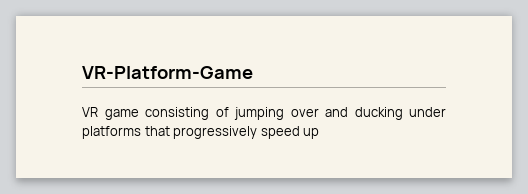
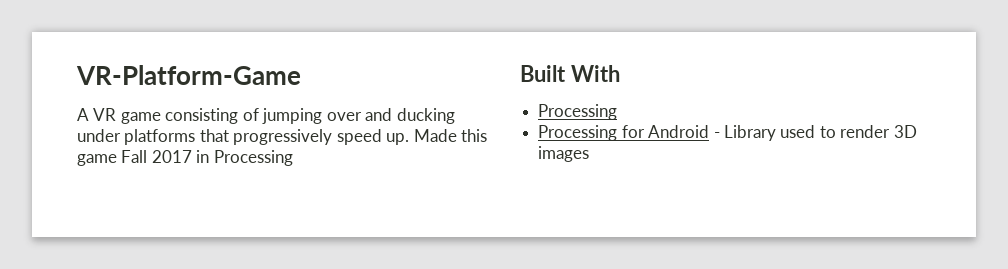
- VR game consisting of jumping over and ducking under platforms that progressively speed up
+ A VR game consisting of jumping over and ducking under platforms that progressively speed up. Made this game Fall 2017 in Processing
+ Built With
+ Processing
+ Processing for Android - Library used to render 3D images

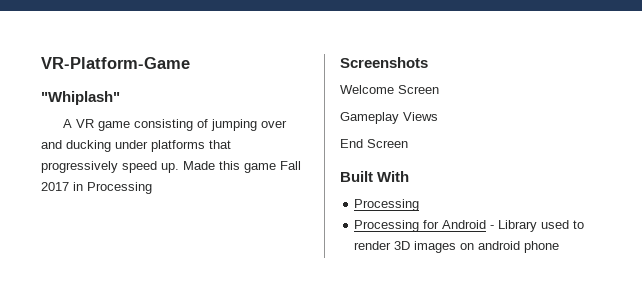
+ "Whiplash"
+ Screenshots
+ Welcome Screen
+ Gameplay Views
+ End Screen
- Processing for Android - Library used to render 3D images
+ Processing for Android - Library used to render 3D images on android phone

